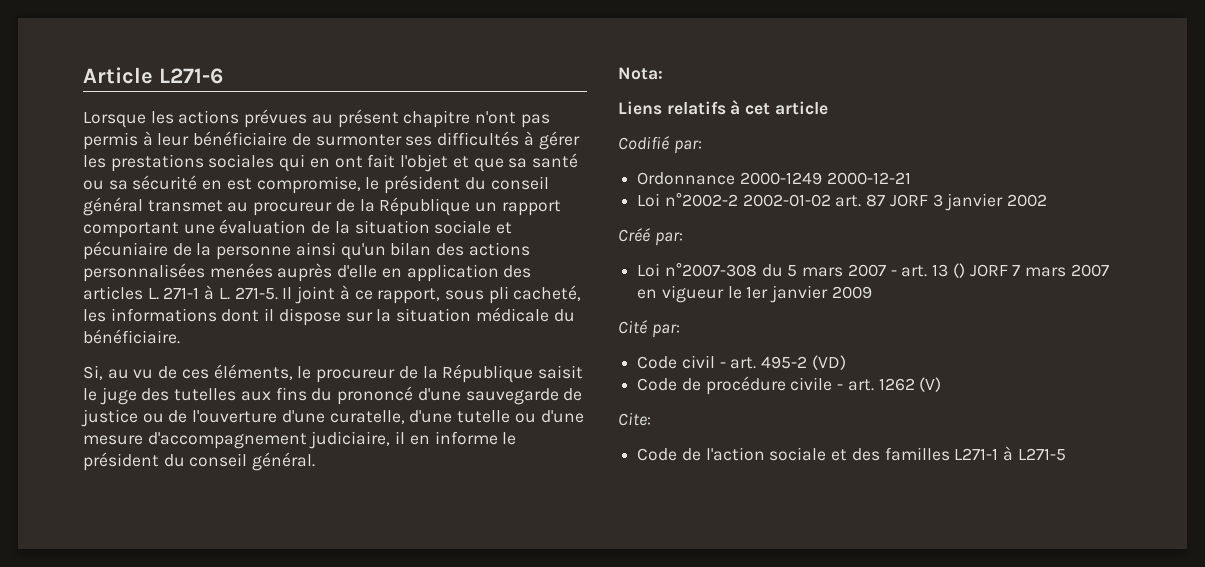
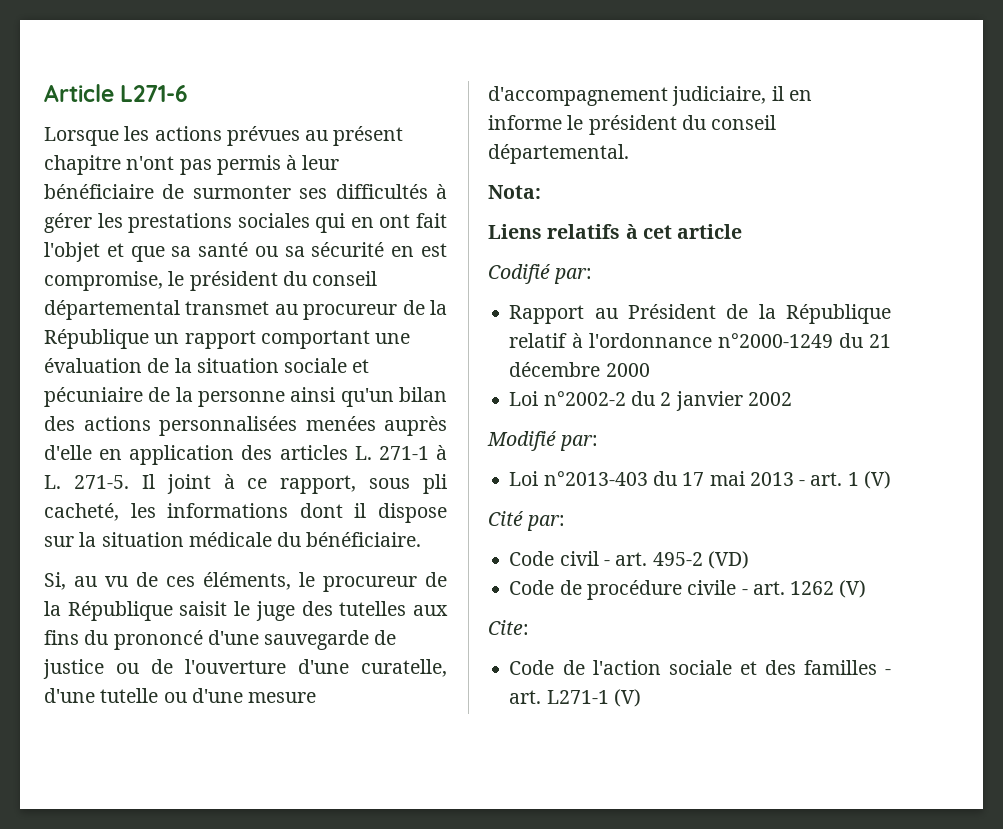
- Lorsque les actions prévues au présent chapitre n'ont pas permis à leur bénéficiaire de surmonter ses difficultés à gérer les prestations sociales qui en ont fait l'objet et que sa santé ou sa sécurité en est compromise, le président du conseil général transmet au procureur de la République un rapport comportant une évaluation de la situation sociale et pécuniaire de la personne ainsi qu'un bilan des actions personnalisées menées auprès d'elle en application des articles L. 271-1 à L. 271-5.
+ Lorsque les actions prévues au présent chapitre n'ont pas permis à leur bénéficiaire de surmonter ses difficultés à gérer les prestations sociales qui en ont fait l'objet et que sa santé ou sa sécurité en est compromise, le président du conseil départemental transmet au procureur de la République un rapport comportant une évaluation de la situation sociale et pécuniaire de la personne ainsi qu'un bilan des actions personnalisées menées auprès d'elle en application des articles L. 271-1 à L. 271-5.
- Si, au vu de ces éléments, le procureur de la République saisit le juge des tutelles aux fins du prononcé d'une sauvegarde de justice ou de l'ouverture d'une curatelle, d'une tutelle ou d'une mesure d'accompagnement judiciaire, il en informe le président du conseil général.
+ Si, au vu de ces éléments, le procureur de la République saisit le juge des tutelles aux fins du prononcé d'une sauvegarde de justice ou de l'ouverture d'une curatelle, d'une tutelle ou d'une mesure d'accompagnement judiciaire, il en informe le président du conseil départemental.
- Ordonnance 2000-1249 2000-12-21
- Loi n°2002-2 2002-01-02 art. 87 JORF 3 janvier 2002
+ Rapport au Président de la République relatif à l'ordonnance n°2000-1249 du 21 décembre 2000
+ Loi n°2002-2 du 2 janvier 2002
- Créé par:
+ Modifié par:
- Loi n°2007-308 du 5 mars 2007 - art. 13 () JORF 7 mars 2007 en vigueur le 1er janvier 2009
+ Loi n°2013-403 du 17 mai 2013 - art. 1 (V)
- Code de l'action sociale et des familles L271-1 à L271-5
+ Code de l'action sociale et des familles - art. L271-1 (V)

